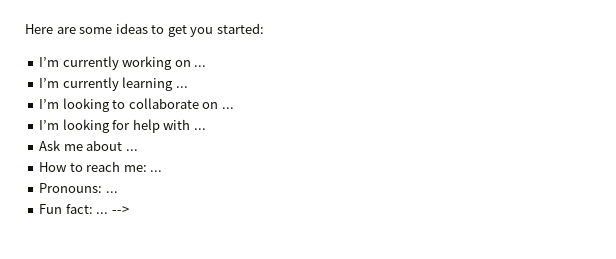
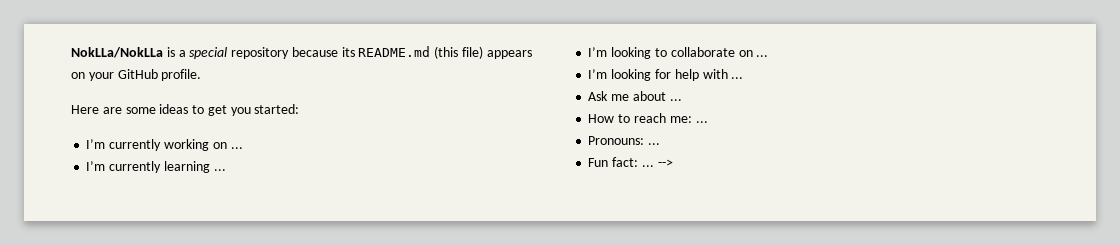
+ NokLLa/NokLLa is a special repository because its README.md (this file) appears on your GitHub profile.

